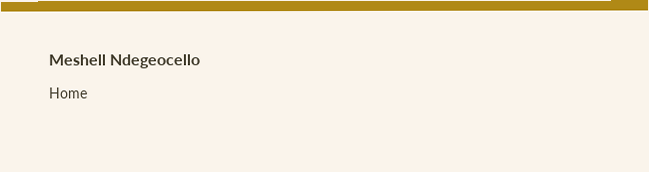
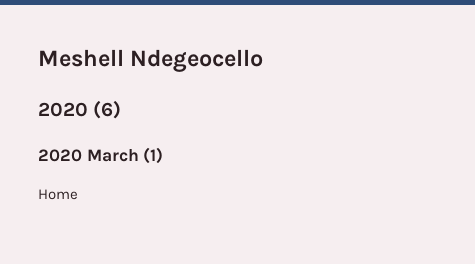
+ 2020 (6)
+ 2020 March (1)

